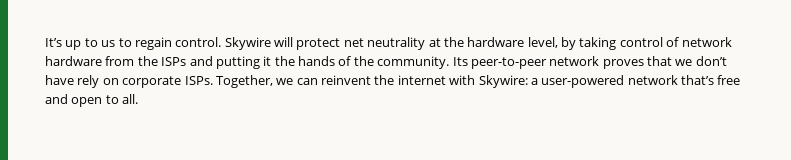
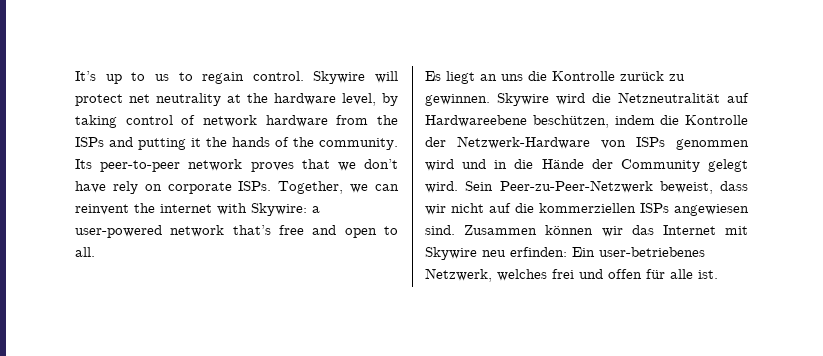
+ Es liegt an uns die Kontrolle zurück zu gewinnen. Skywire wird die Netzneutralität auf Hardwareebene beschützen, indem die Kontrolle der Netzwerk-Hardware von ISPs genommen wird und in die Hände der Community gelegt wird. Sein Peer-zu-Peer-Netzwerk beweist, dass wir nicht auf die kommerziellen ISPs angewiesen sind. Zusammen können wir das Internet mit Skywire neu erfinden: Ein user-betriebenes Netzwerk, welches frei und offen für alle ist.

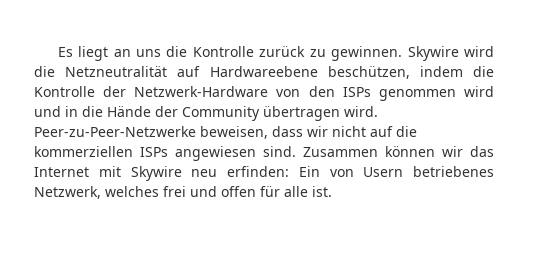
- It’s up to us to regain control. Skywire will protect net neutrality at the hardware level, by taking control of network hardware from the ISPs and putting it the hands of the community. Its peer-to-peer network proves that we don’t have rely on corporate ISPs. Together, we can reinvent the internet with Skywire: a user-powered network that’s free and open to all.
- Skywire wird die Netzneutralität auf Hardwareebene beschützen, indem die Kontrolle der Netzwerk-Hardware von ISPs genommen wird und in die Hände der Community gelegt wird. Sein Peer-zu-Peer-Netzwerk beweist, dass wir nicht auf die kommerziellen ISPs angewiesen sind.
+ Skywire wird die Netzneutralität auf Hardwareebene beschützen, indem die Kontrolle der Netzwerk-Hardware von den ISPs genommen wird und in die Hände der Community übertragen wird. Peer-zu-Peer-Netzwerke beweisen, dass wir nicht auf die kommerziellen ISPs angewiesen sind.
- Zusammen können wir das Internet mit Skywire neu erfinden: Ein user-betriebenes Netzwerk, welches frei und offen für alle ist.
+ Zusammen können wir das Internet mit Skywire neu erfinden: Ein von Usern betriebenes Netzwerk, welches frei und offen für alle ist.

